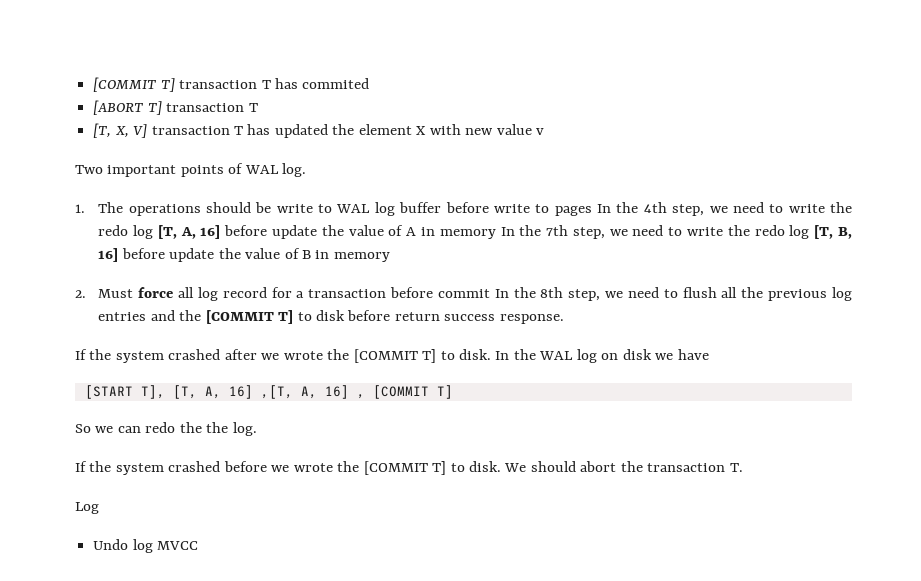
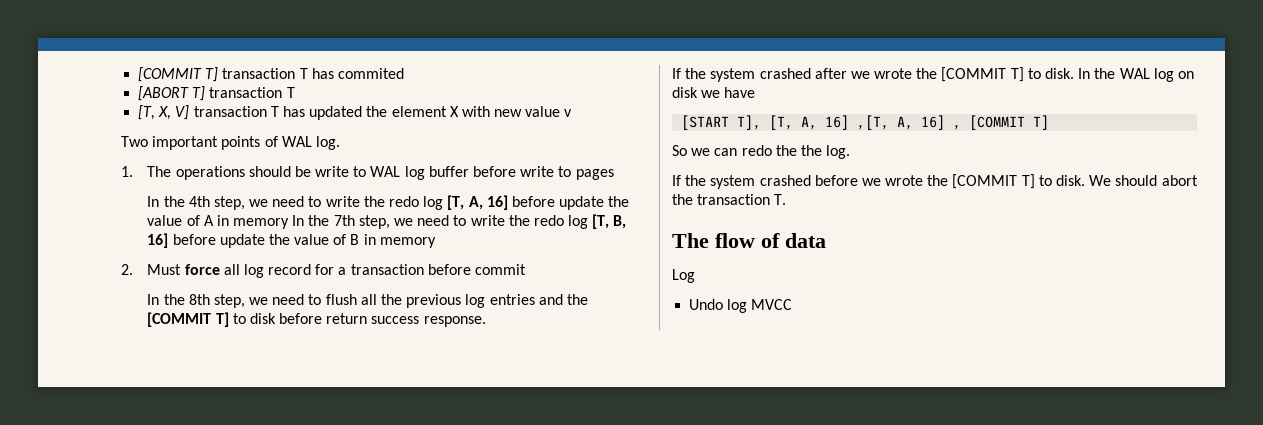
- 1. The operations should be write to WAL log buffer before write to pages In the 4th step, we need to write the redo log [T, A, 16] before update the value of A in memory In the 7th step, we need to write the redo log [T, B, 16] before update the value of B in memory
+ 1. The operations should be write to WAL log buffer before write to pages
+ In the 4th step, we need to write the redo log [T, A, 16] before update the value of A in memory In the 7th step, we need to write the redo log [T, B, 16] before update the value of B in memory
- 2. Must force all log record for a transaction before commit In the 8th step, we need to flush all the previous log entries and the [COMMIT T] to disk before return success response.
+ 2. Must force all log record for a transaction before commit
+ In the 8th step, we need to flush all the previous log entries and the [COMMIT T] to disk before return success response.
+ The flow of data

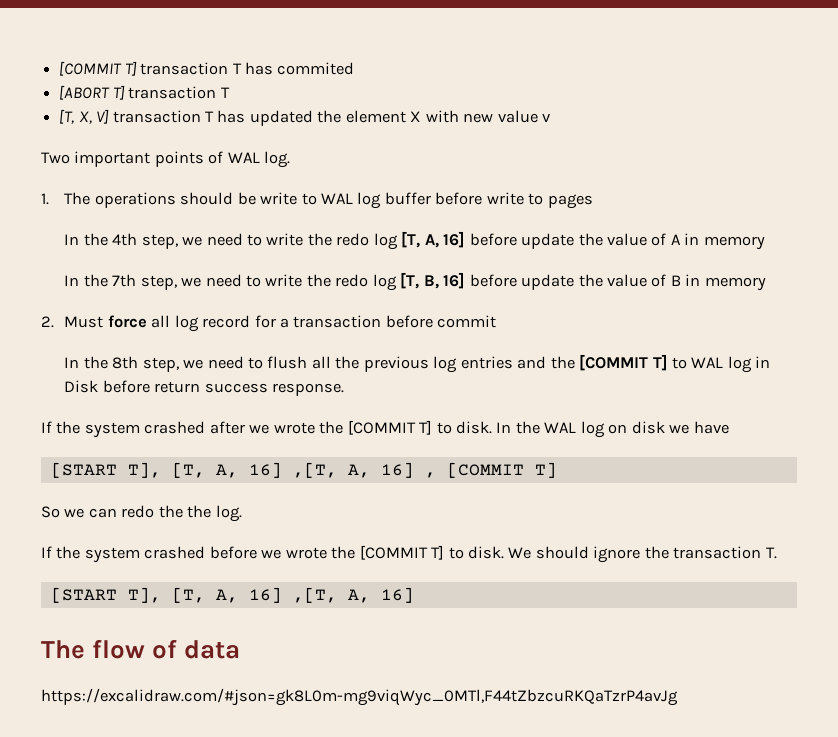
- In the 4th step, we need to write the redo log [T, A, 16] before update the value of A in memory In the 7th step, we need to write the redo log [T, B, 16] before update the value of B in memory
+ In the 4th step, we need to write the redo log [T, A, 16] before update the value of A in memory
+ In the 7th step, we need to write the redo log [T, B, 16] before update the value of B in memory
- In the 8th step, we need to flush all the previous log entries and the [COMMIT T] to disk before return success response.
+ In the 8th step, we need to flush all the previous log entries and the [COMMIT T] to WAL log in Disk before return success response.
- We should abort the transaction T.
+ We should ignore the transaction T.
+ [START T], [T, A, 16] ,[T, A, 16]
- Log
- Undo log MVCC
+ https://excalidraw.com/#json=gk8L0m-mg9viqWyc_0MTl,F44tZbzcuRKQaTzrP4avJg

